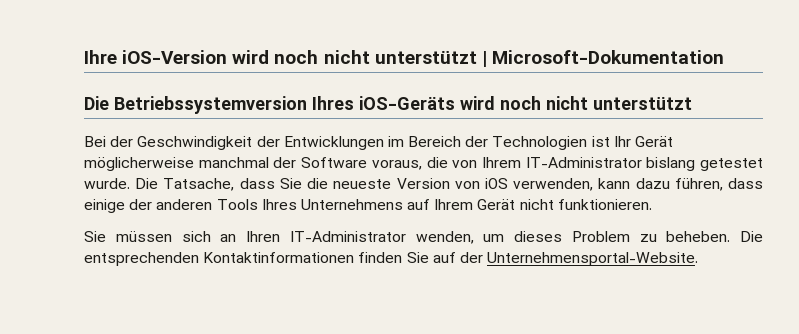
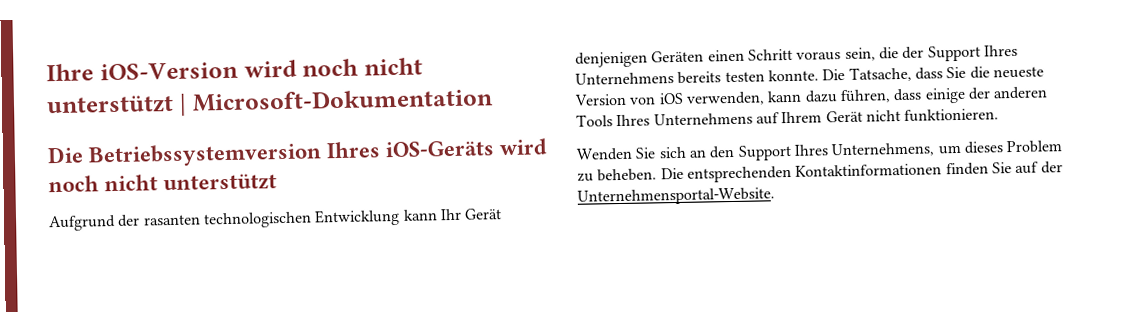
- Bei der Geschwindigkeit der Entwicklungen im Bereich der Technologien ist Ihr Gerät möglicherweise manchmal der Software voraus, die von Ihrem IT-Administrator bislang getestet wurde.
+ Aufgrund der rasanten technologischen Entwicklung kann Ihr Gerät denjenigen Geräten einen Schritt voraus sein, die der Support Ihres Unternehmens bereits testen konnte.
- Sie müssen sich an Ihren IT-Administrator wenden, um dieses Problem zu beheben.
+ Wenden Sie sich an den Support Ihres Unternehmens, um dieses Problem zu beheben.

